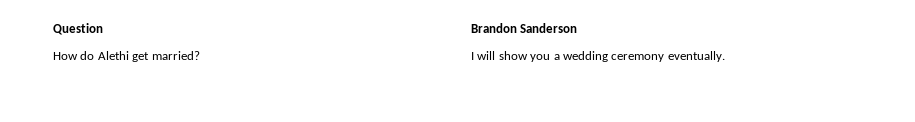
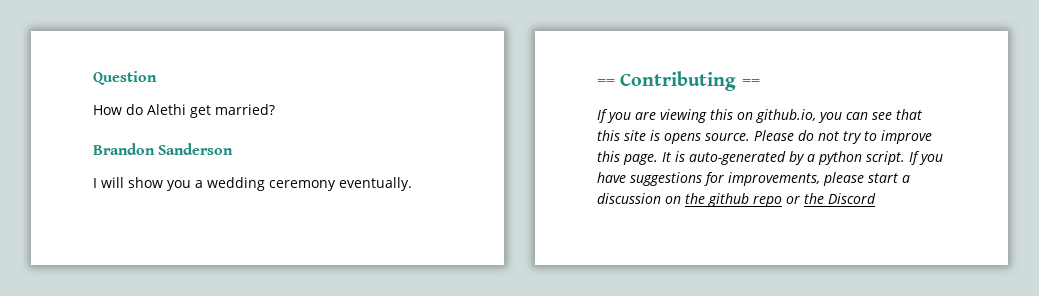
+ == Contributing ==
+ If you are viewing this on github.io, you can see that this site is opens source. Please do not try to improve this page. It is auto-generated by a python script. If you have suggestions for improvements, please start a discussion on the github repo or the Discord

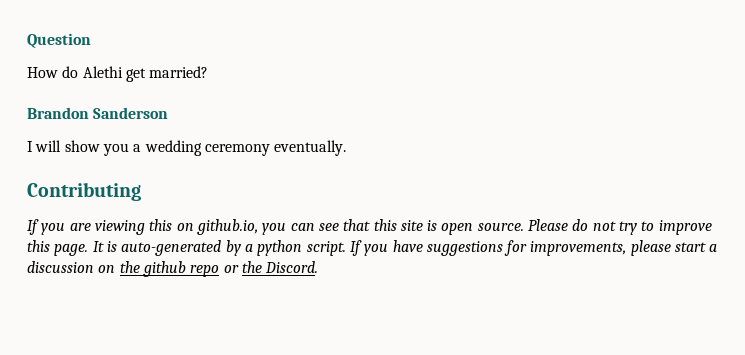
- == Contributing ==
+ Contributing
- If you are viewing this on github.io, you can see that this site is opens source.
+ If you are viewing this on github.io, you can see that this site is open source.
- If you have suggestions for improvements, please start a discussion on the github repo or the Discord
+ If you have suggestions for improvements, please start a discussion on the github repo or the Discord.

